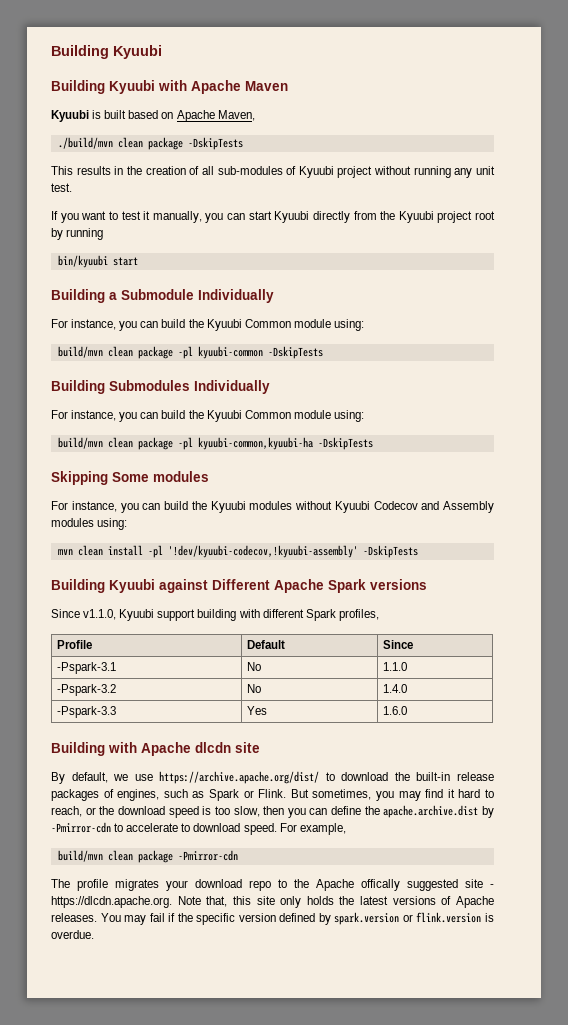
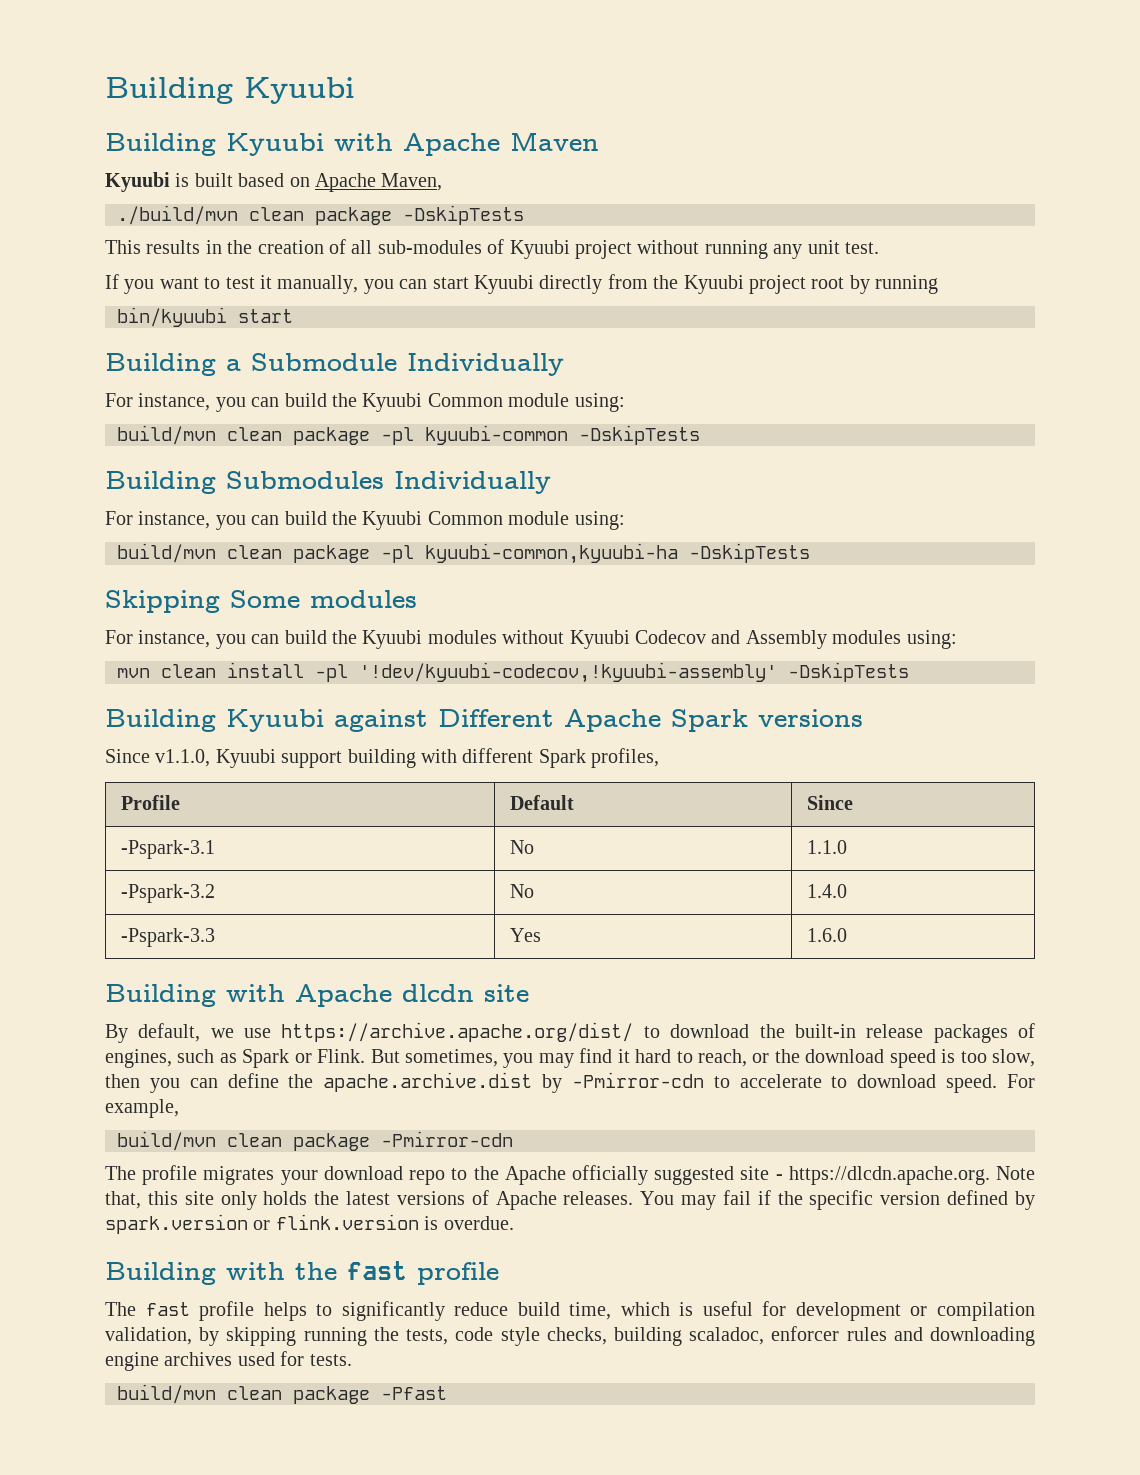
- The profile migrates your download repo to the Apache offically suggested site - https://dlcdn.apache.org. Note that, this site only holds the latest versions of Apache releases.
+ The profile migrates your download repo to the Apache officially suggested site - https://dlcdn.apache.org. Note that, this site only holds the latest versions of Apache releases.
+ Building with the fast profile
+ The fast profile helps to significantly reduce build time, which is useful for development or compilation validation, by skipping running the tests, code style checks, building scaladoc, enforcer rules and downloading engine archives used for tests.
+ build/mvn clean package -Pfast

